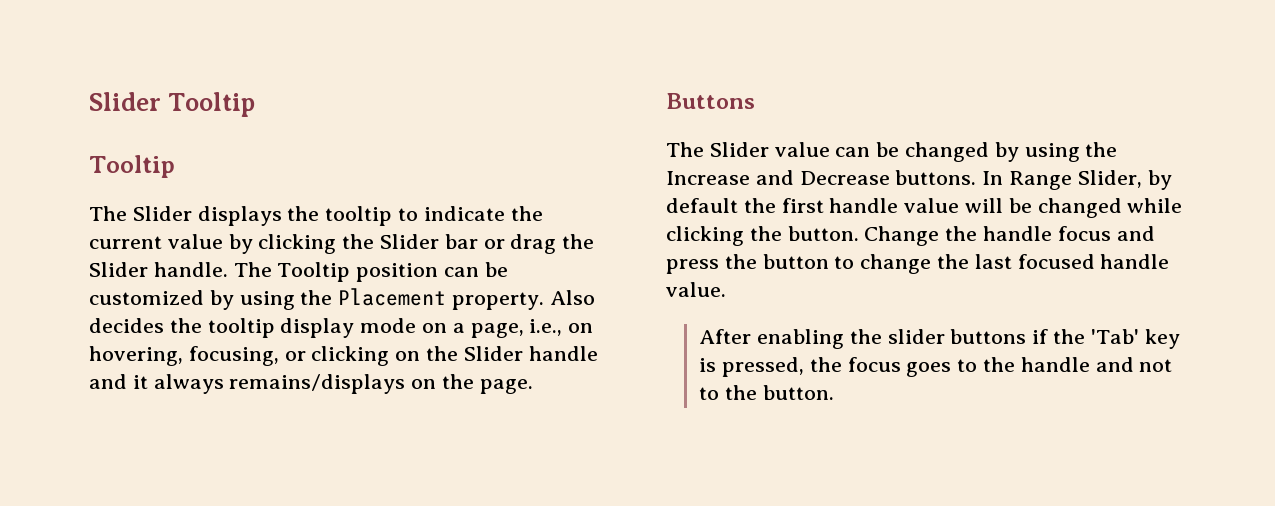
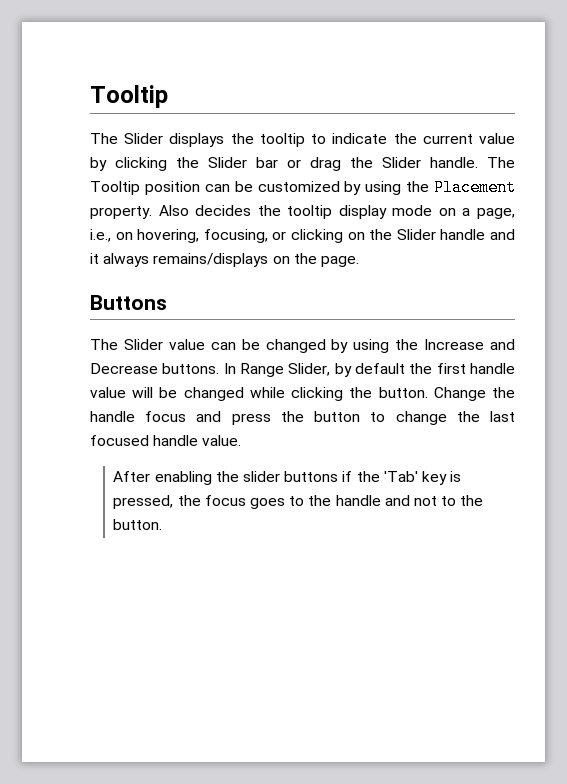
- Slider Tooltip

